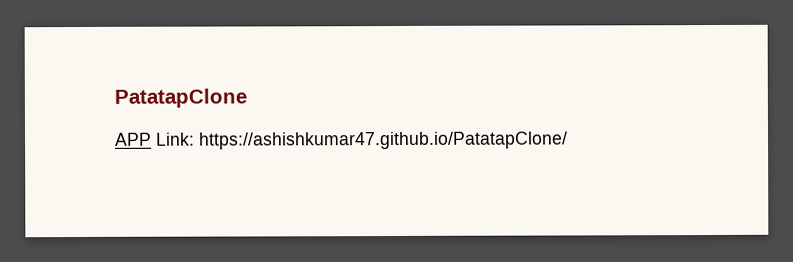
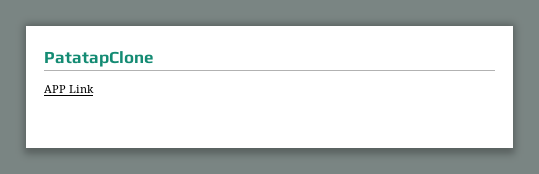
- APP Link: https://ashishkumar47.github.io/PatatapClone/
+ APP Link

